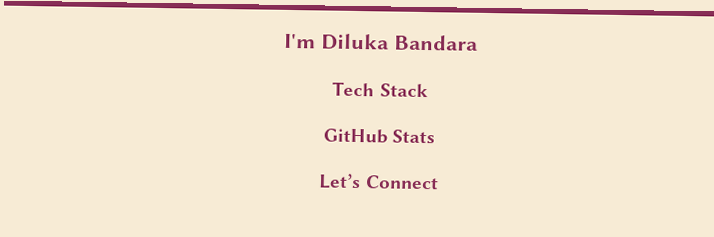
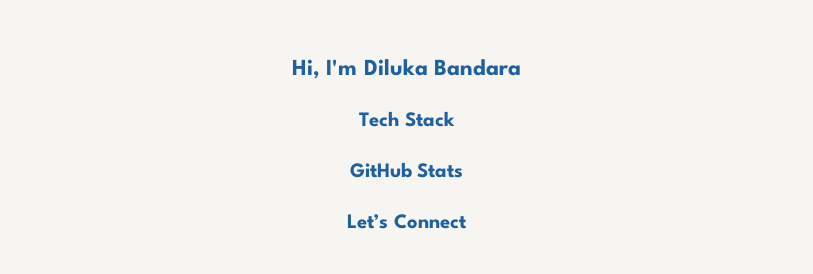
- I'm Diluka Bandara
+ Hi, I'm Diluka Bandara

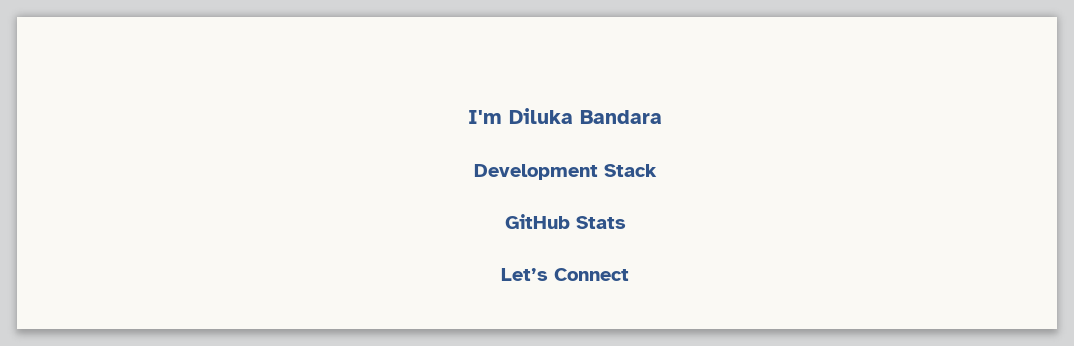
- Hi, I'm Diluka Bandara
+ I'm Diluka Bandara
- Tech Stack
+ Development Stack

